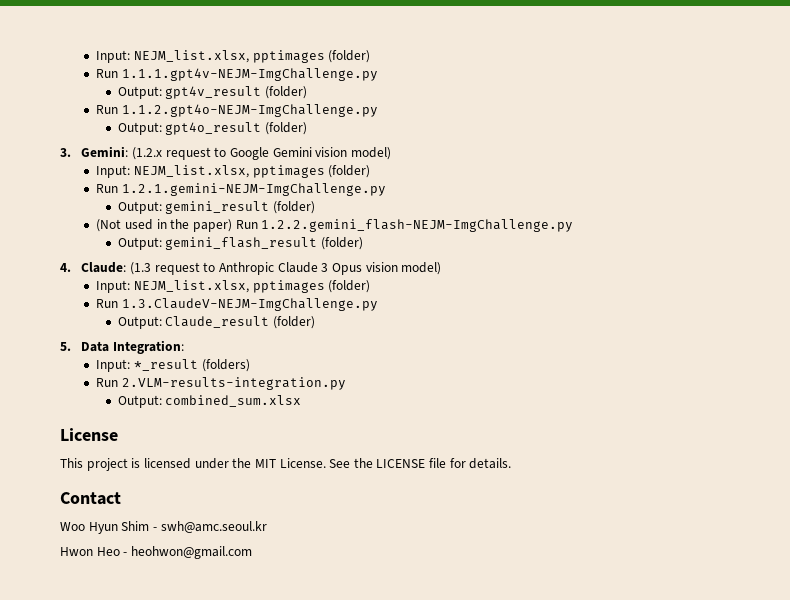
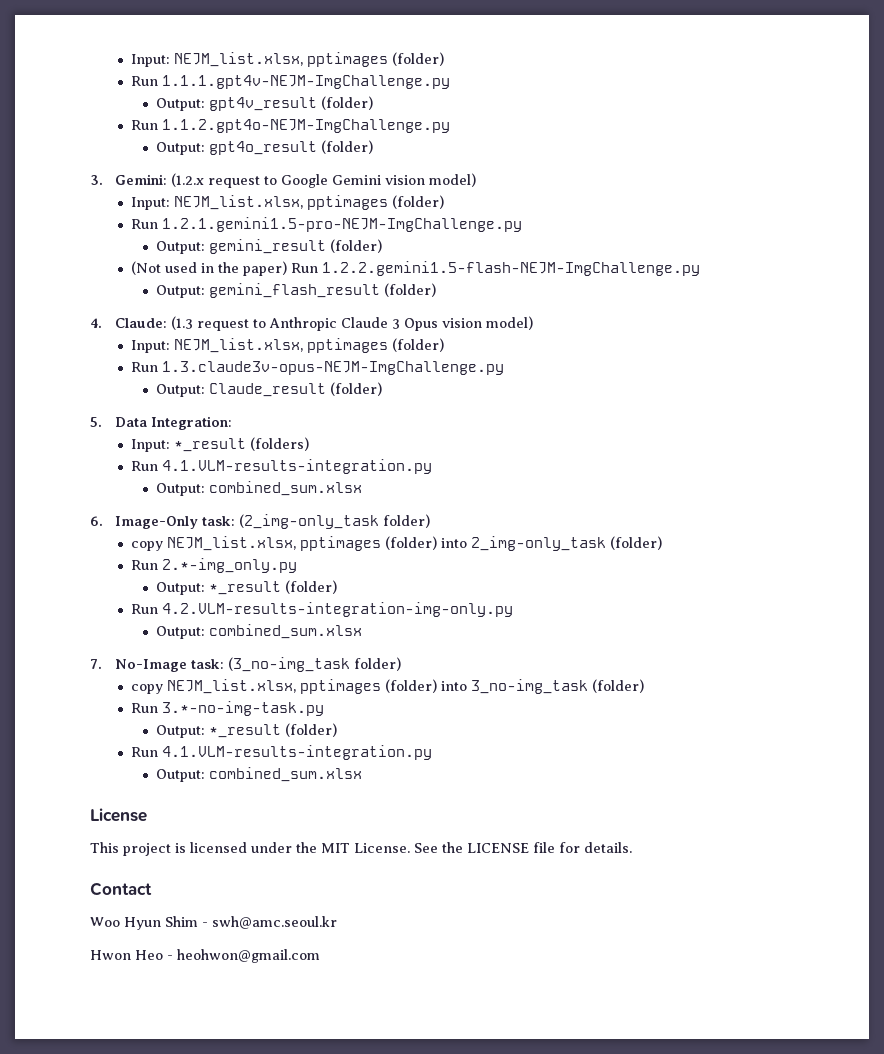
- Run 1.2.1.gemini-NEJM-ImgChallenge.py
+ Run 1.2.1.gemini1.5-pro-NEJM-ImgChallenge.py
- (Not used in the paper) Run 1.2.2.gemini_flash-NEJM-ImgChallenge.py
+ (Not used in the paper) Run 1.2.2.gemini1.5-flash-NEJM-ImgChallenge.py
- Run 1.3.ClaudeV-NEJM-ImgChallenge.py
+ Run 1.3.claude3v-opus-NEJM-ImgChallenge.py
  Input: *_result (folders)
- Run 2.VLM-results-integration.py
+ Run 4.1.VLM-results-integration.py
+ Output: combined_sum.xlsx
+ 6. Image-Only task: (2_img-only_task folder)
+ copy NEJM_list.xlsx, pptimages (folder) into 2_img-only_task (folder)
+ Run 2.*-img_only.py
+ Output: *_result (folder)
+ Run 4.2.VLM-results-integration-img-only.py
+ Output: combined_sum.xlsx
+ 7. No-Image task: (3_no-img_task folder)
+ copy NEJM_list.xlsx, pptimages (folder) into 3_no-img_task (folder)
+ Run 3.*-no-img-task.py
+ Output: *_result (folder)
+ Run 4.1.VLM-results-integration.py

